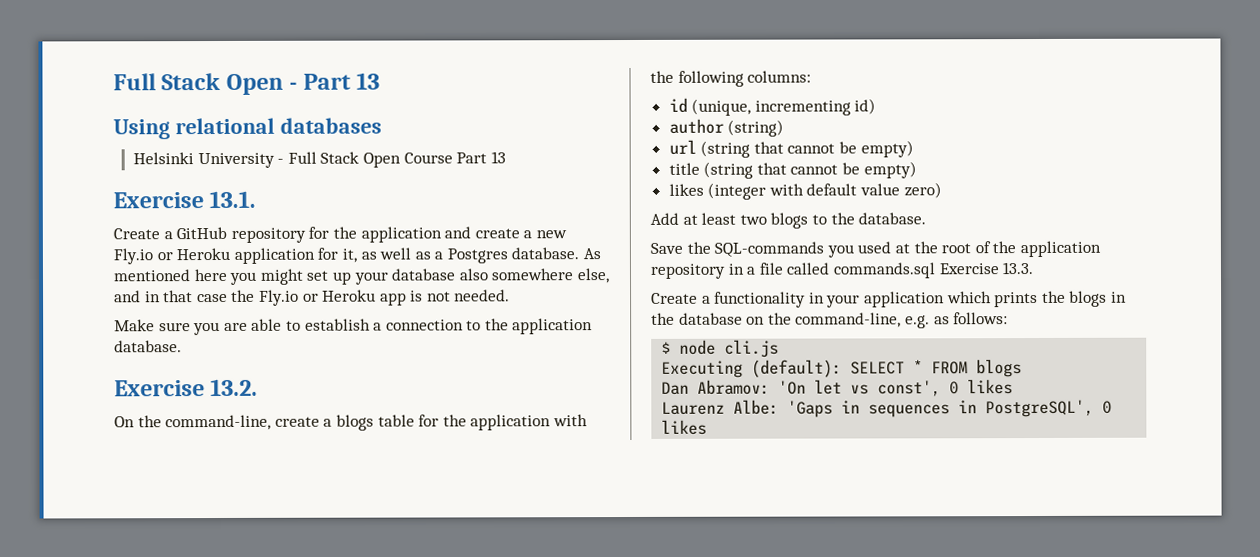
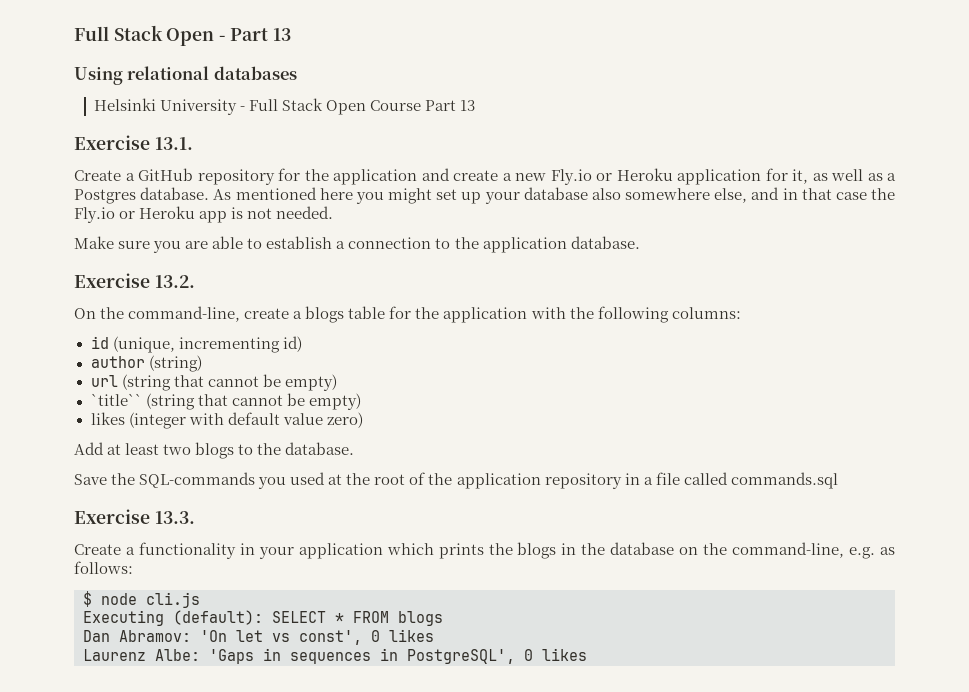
- title (string that cannot be empty)
+ `title`` (string that cannot be empty)
- Save the SQL-commands you used at the root of the application repository in a file called commands.sql Exercise 13.3.
+ Save the SQL-commands you used at the root of the application repository in a file called commands.sql
+ Exercise 13.3.

